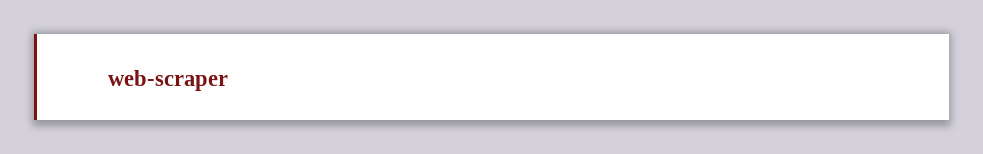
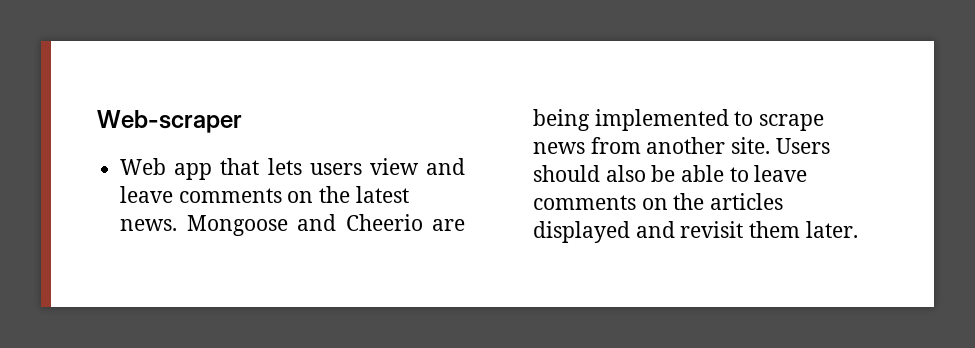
- web-scraper
+ Web-scraper
+ Web app that lets users view and leave comments on the latest news. Mongoose and Cheerio are being implemented to scrape news from another site. Users should also be able to leave comments on the articles displayed and revisit them later.

